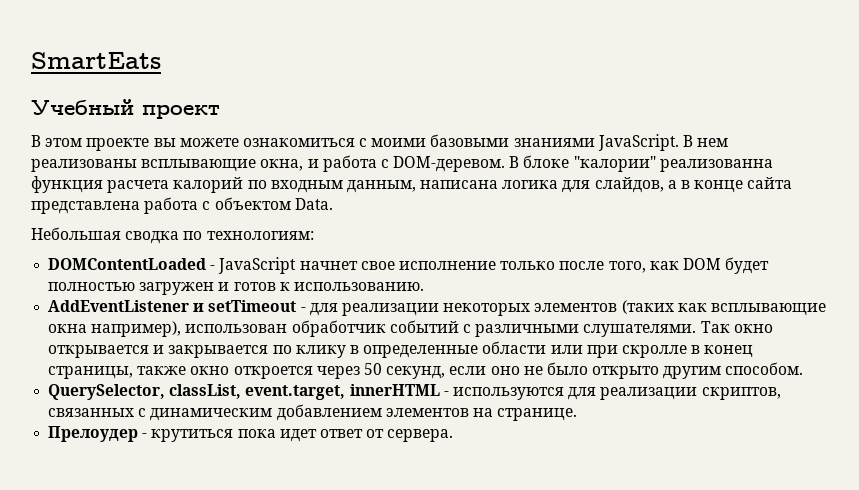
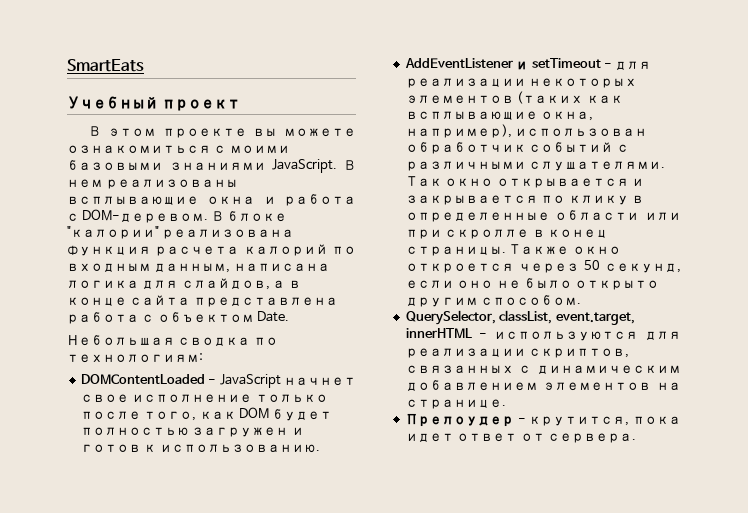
- В нем реализованы всплывающие окна, и работа с DOM-деревом.
+ В нем реализованы всплывающие окна и работа с DOM-деревом.
- В блоке "калории" реализованна функция расчета калорий по входным данным, написана логика для слайдов, а в конце сайта представлена работа с объектом Data.
+ В блоке "калории" реализована функция расчета калорий по входным данным, написана логика для слайдов, а в конце сайта представлена работа с объектом Date.
- AddEventListener и setTimeout - для реализации некоторых элементов (таких как всплывающие окна например), использован обработчик событий с различными слушателями.
+ AddEventListener и setTimeout - для реализации некоторых элементов (таких как всплывающие окна, например), использован обработчик событий с различными слушателями.
- Так окно открывается и закрывается по клику в определенные области или при скролле в конец страницы, также окно откроется через 50 секунд, если оно не было открыто другим способом.
+ Так окно открывается и закрывается по клику в определенные области или при скролле в конец страницы. Также окно откроется через 50 секунд, если оно не было открыто другим способом.
- Прелоудер - крутиться пока идет ответ от сервера.
+ Прелоудер - крутится, пока идет ответ от сервера.

